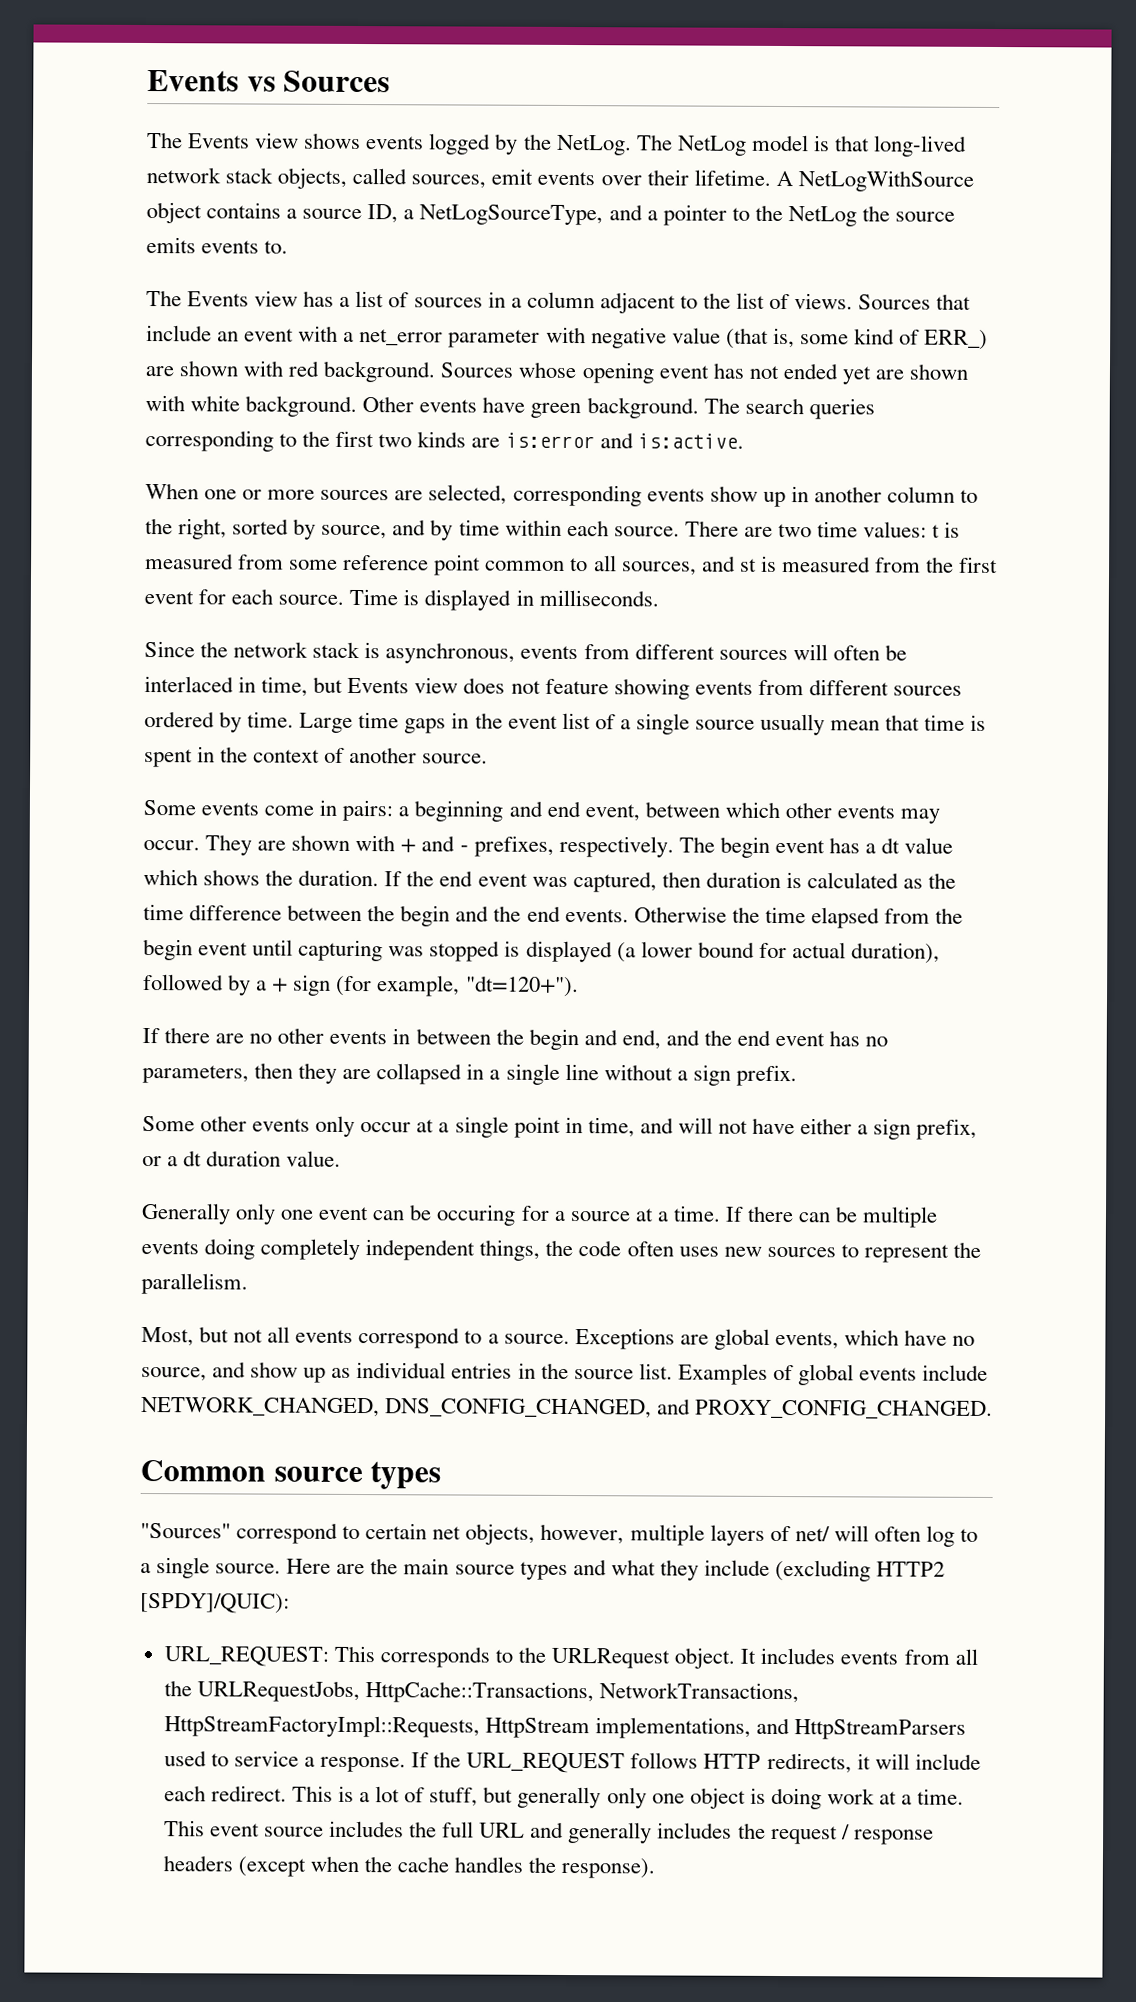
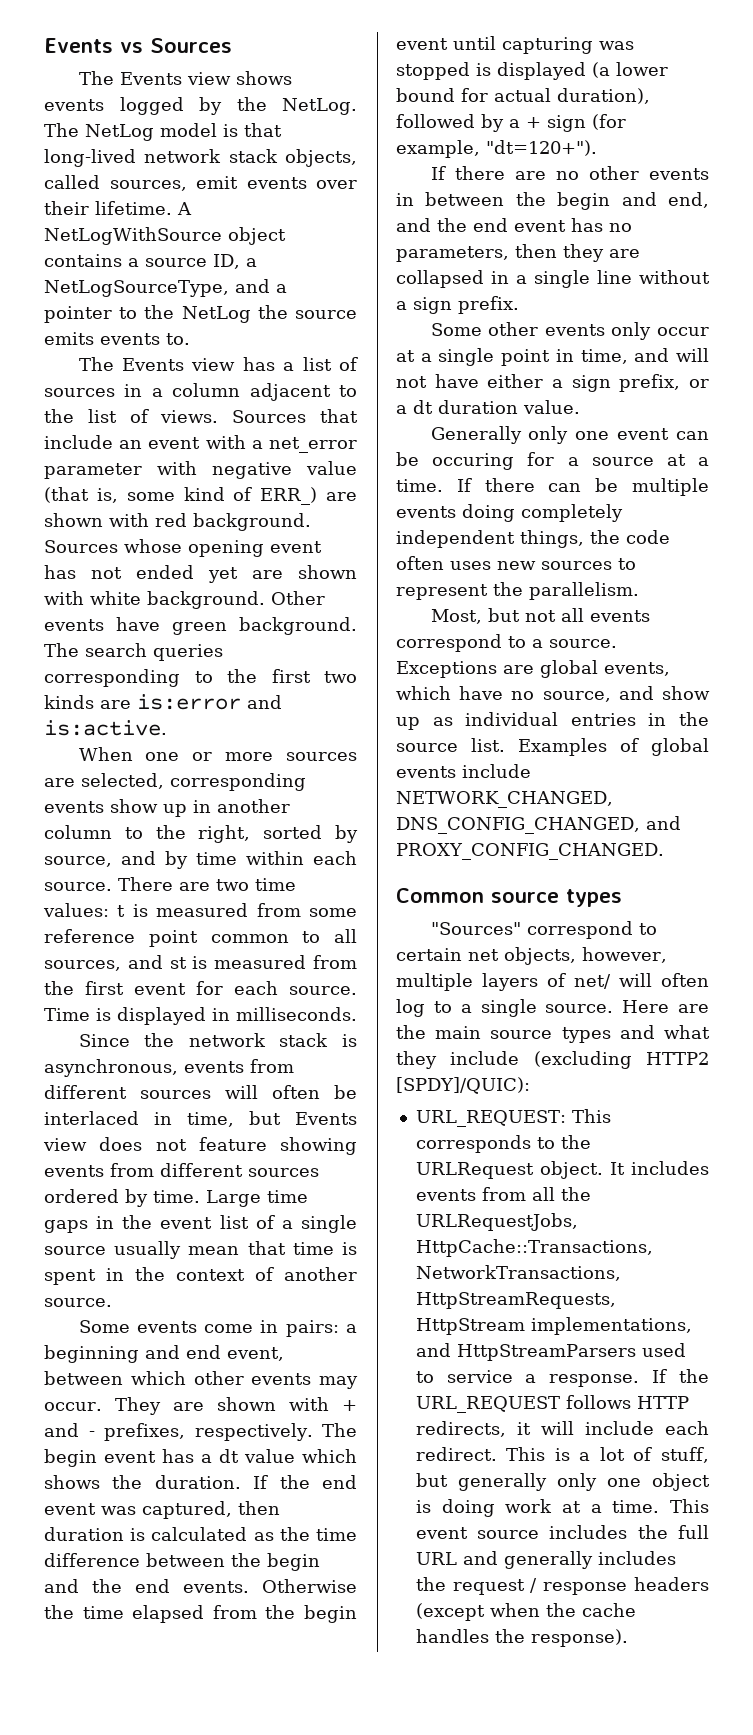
- It includes events from all the URLRequestJobs, HttpCache::Transactions, NetworkTransactions, HttpStreamFactoryImpl::Requests, HttpStream implementations, and HttpStreamParsers used to service a response.
+ It includes events from all the URLRequestJobs, HttpCache::Transactions, NetworkTransactions, HttpStreamRequests, HttpStream implementations, and HttpStreamParsers used to service a response.

